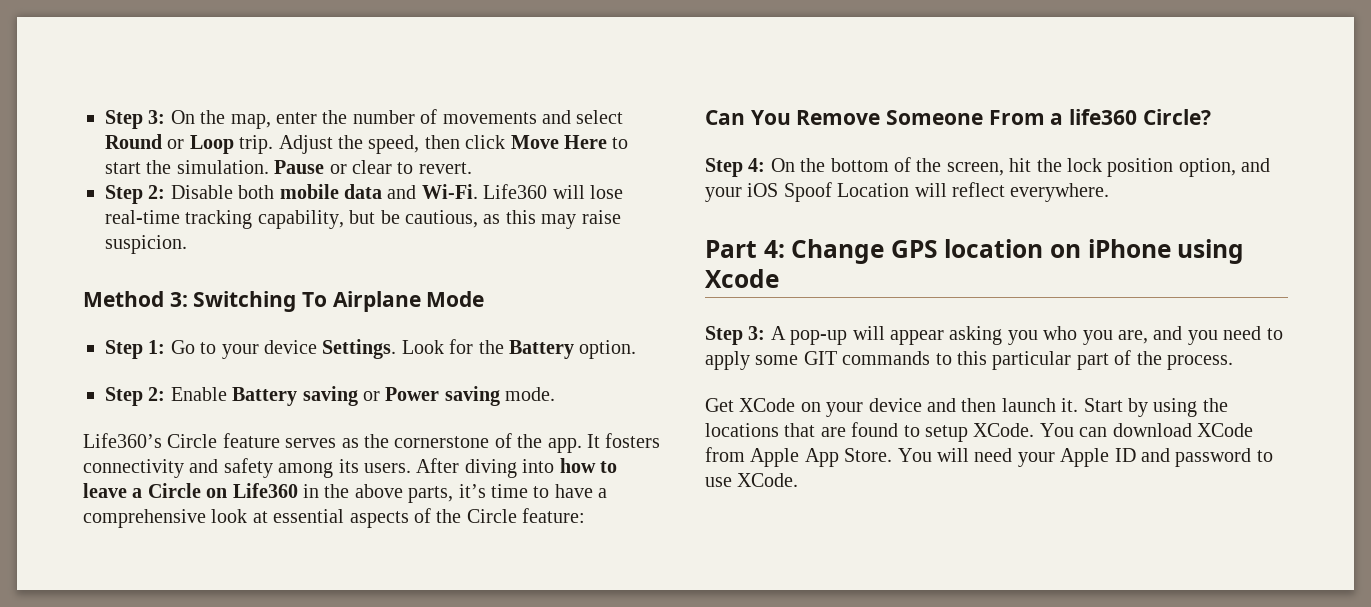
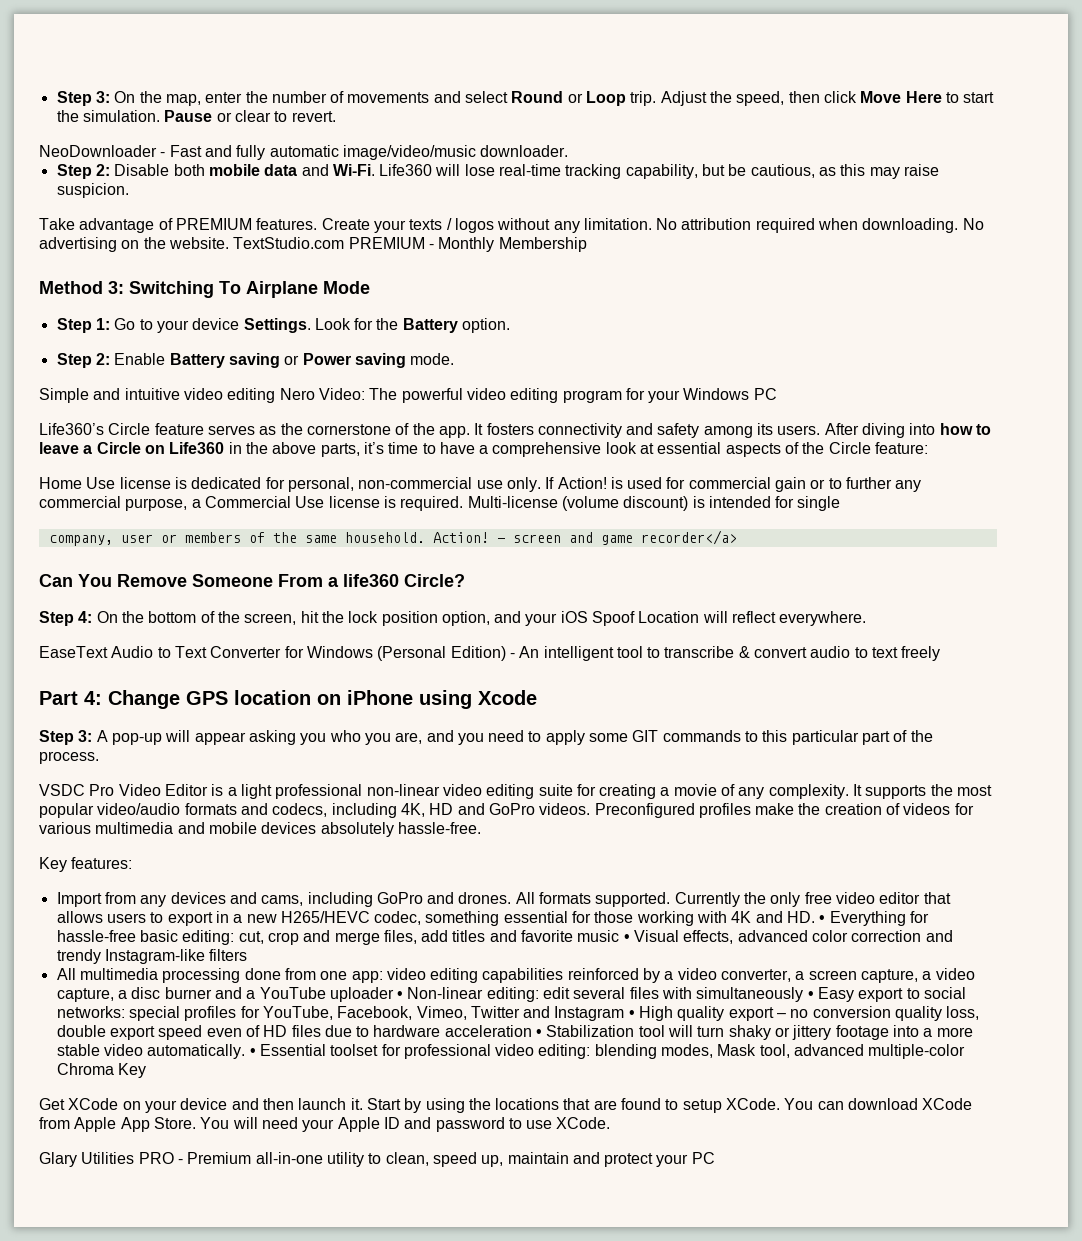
+ NeoDownloader - Fast and fully automatic image/video/music downloader.
+ Take advantage of PREMIUM features. Create your texts / logos without any limitation. No attribution required when downloading. No advertising on the website. TextStudio.com PREMIUM - Monthly Membership
+ Simple and intuitive video editing Nero Video: The powerful video editing program for your Windows PC
+ Home Use license is dedicated for personal, non-commercial use only. If Action! is used for commercial gain or to further any commercial purpose, a Commercial Use license is required. Multi-license (volume discount) is intended for single
+ company, user or members of the same household. Action! - screen and game recorder</a>
+ EaseText Audio to Text Converter for Windows (Personal Edition) - An intelligent tool to transcribe & convert audio to text freely
+ VSDC Pro Video Editor is a light professional non-linear video editing suite for creating a movie of any complexity. It supports the most popular video/audio formats and codecs, including 4K, HD and GoPro videos. Preconfigured profiles make the creation of videos for various multimedia and mobile devices absolutely hassle-free.
+ Key features:
+ Import from any devices and cams, including GoPro and drones. All formats supported. Сurrently the only free video editor that allows users to export in a new H265/HEVC codec, something essential for those working with 4K and HD. • Everything for hassle-free basic editing: cut, crop and merge files, add titles and favorite music • Visual effects, advanced color correction and trendy Instagram-like filters
+ All multimedia processing done from one app: video editing capabilities reinforced by a video converter, a screen capture, a video capture, a disc burner and a YouTube uploader • Non-linear editing: edit several files with simultaneously • Easy export to social networks: special profiles for YouTube, Facebook, Vimeo, Twitter and Instagram • High quality export – no conversion quality loss, double export speed even of HD files due to hardware acceleration • Stabilization tool will turn shaky or jittery footage into a more stable video automatically. • Essential toolset for professional video editing: blending modes, Mask tool, advanced multiple-color Chroma Key
+ Glary Utilities PRO - Premium all-in-one utility to clean, speed up, maintain and protect your PC

